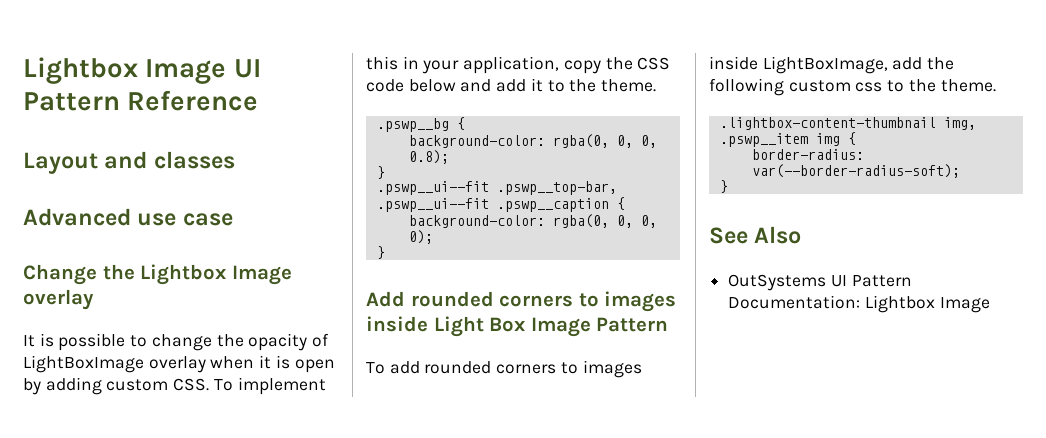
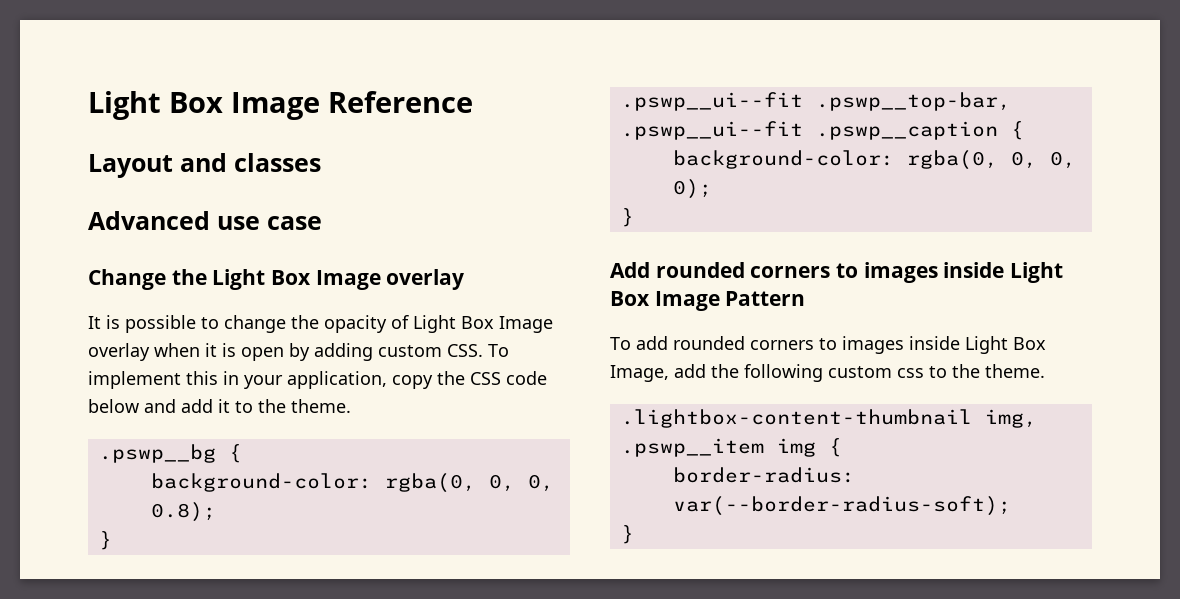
- Lightbox Image UI Pattern Reference
+ Light Box Image Reference
- Change the Lightbox Image overlay
+ Change the Light Box Image overlay
- It is possible to change the opacity of LightBoxImage overlay when it is open by adding custom CSS. To implement this in your application, copy the CSS code below and add it to the theme.
+ It is possible to change the opacity of Light Box Image overlay when it is open by adding custom CSS. To implement this in your application, copy the CSS code below and add it to the theme.
- To add rounded corners to images inside LightBoxImage, add the following custom css to the theme.
+ To add rounded corners to images inside Light Box Image, add the following custom css to the theme.
- See Also
- OutSystems UI Pattern Documentation: Lightbox Image

